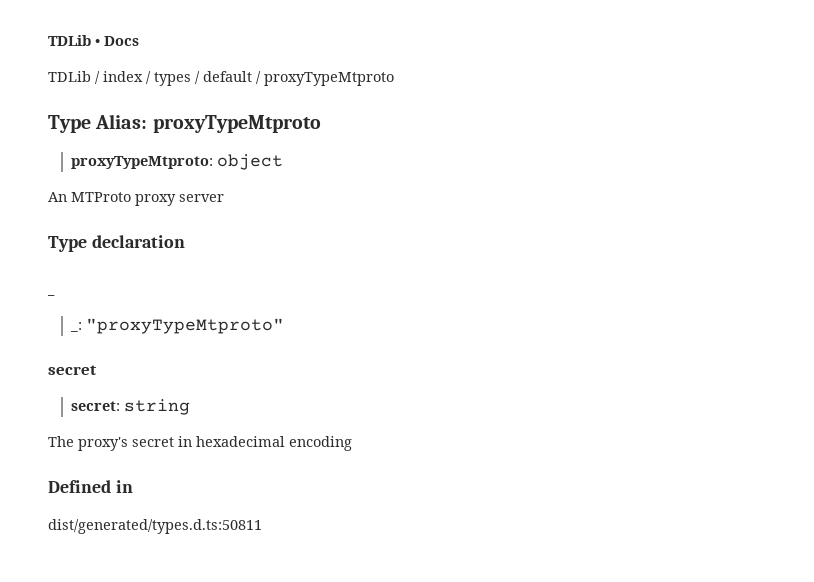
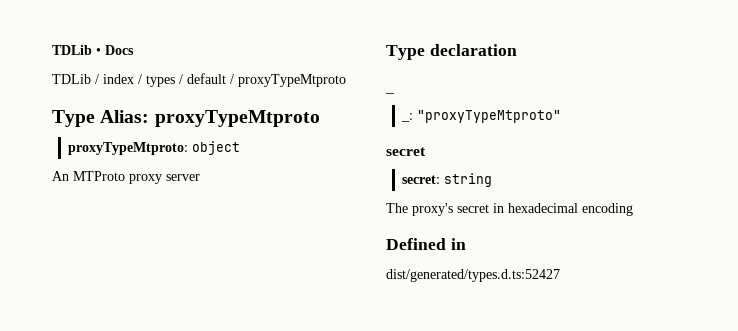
- dist/generated/types.d.ts:50811
+ dist/generated/types.d.ts:52427

